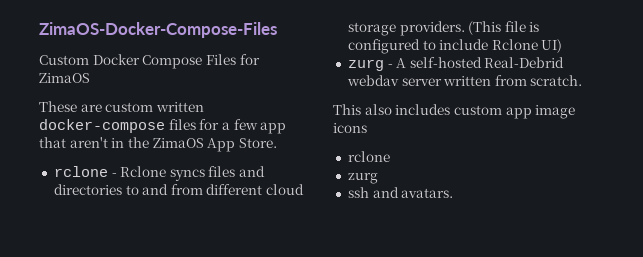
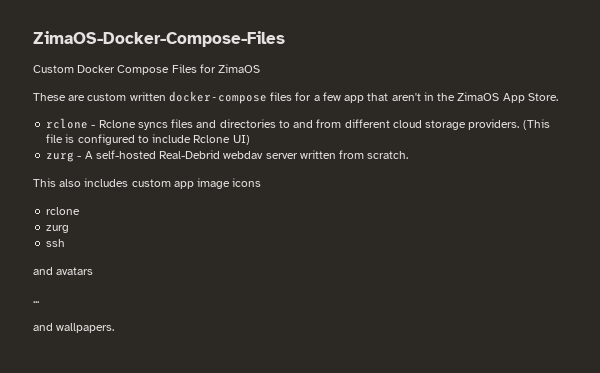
- ssh and avatars.
+ ssh
+ and avatars
+ ...
+ and wallpapers.

